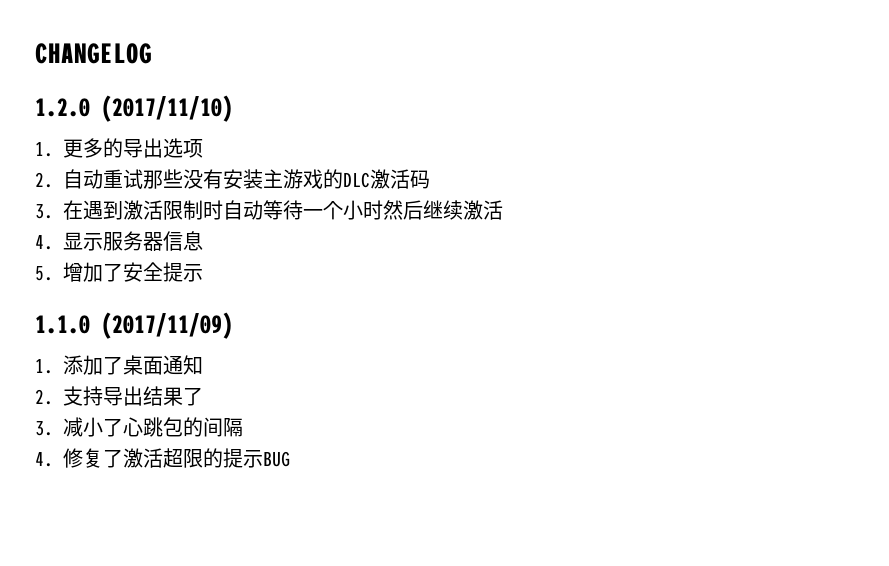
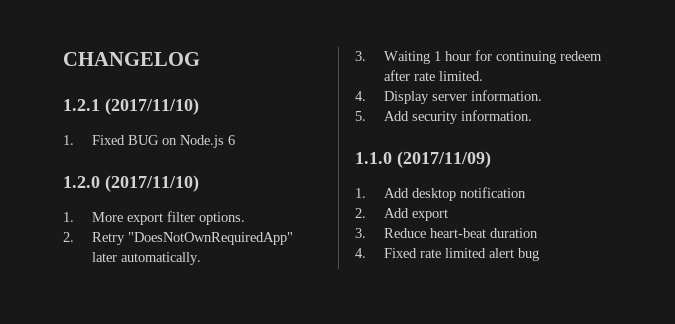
+ 1.2.1 (2017/11/10)
+ 1. Fixed BUG on Node.js 6
  1.2.0 (2017/11/10)
- 1.更多的导出选项
- 2.自动重试那些没有安装主游戏的DLC激活码
- 3.在遇到激活限制时自动等待一个小时然后继续激活
- 4.显示服务器信息
- 5.增加了安全提示
+ 1. More export filter options.
+ 2. Retry "DoesNotOwnRequiredApp" later automatically.
+ 3. Waiting 1 hour for continuing redeem after rate limited.
+ 4. Display server information.
+ 5. Add security information.
  1.1.0 (2017/11/09)
- 1.添加了桌面通知
- 2.支持导出结果了
- 3.减小了心跳包的间隔
- 4.修复了激活超限的提示BUG
+ 1. Add desktop notification
+ 2. Add export
+ 3. Reduce heart-beat duration
+ 4. Fixed rate limited alert bug

